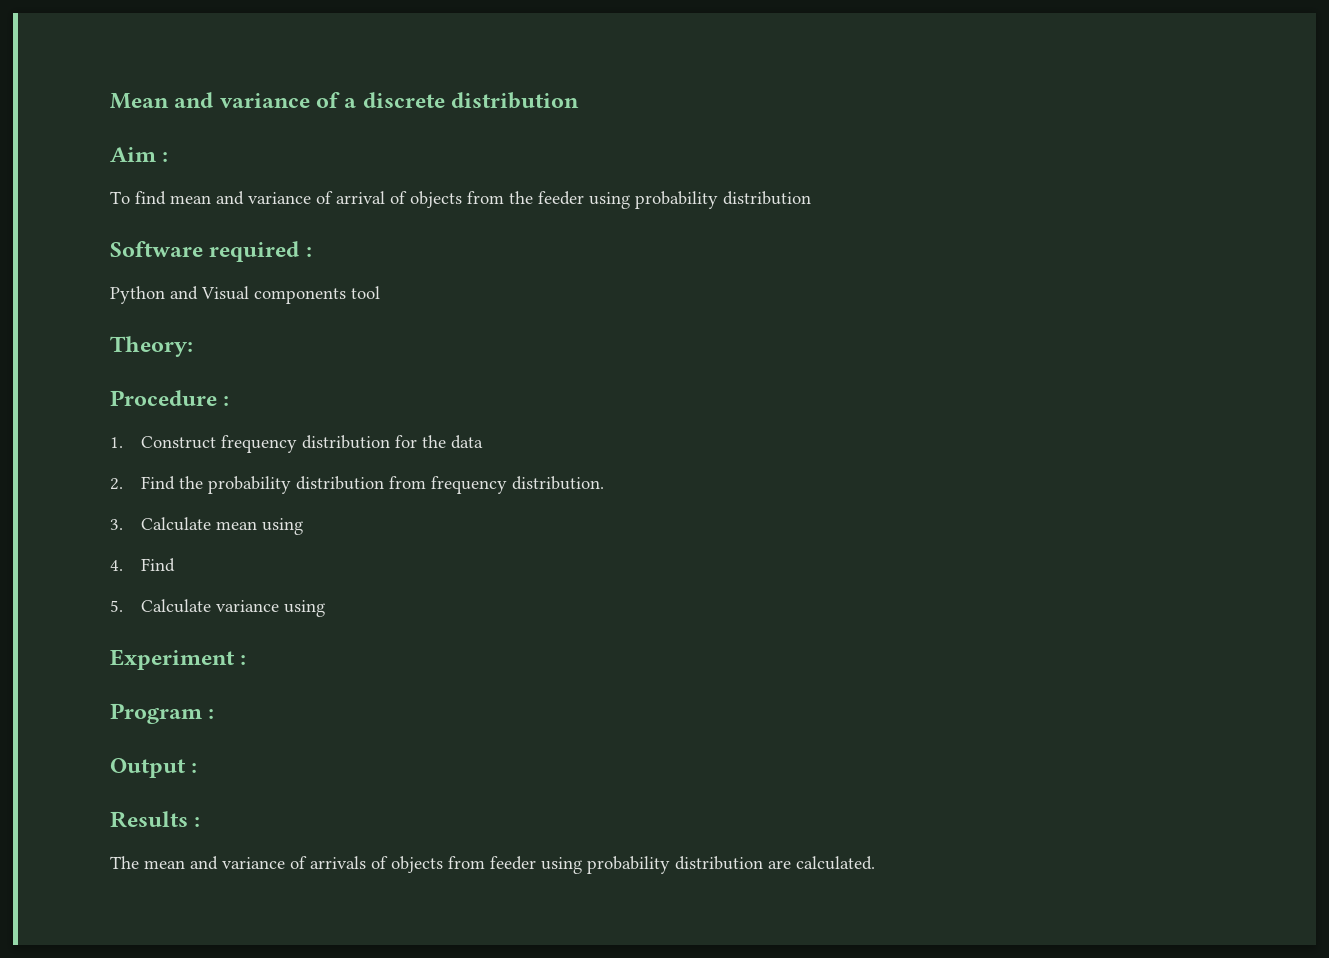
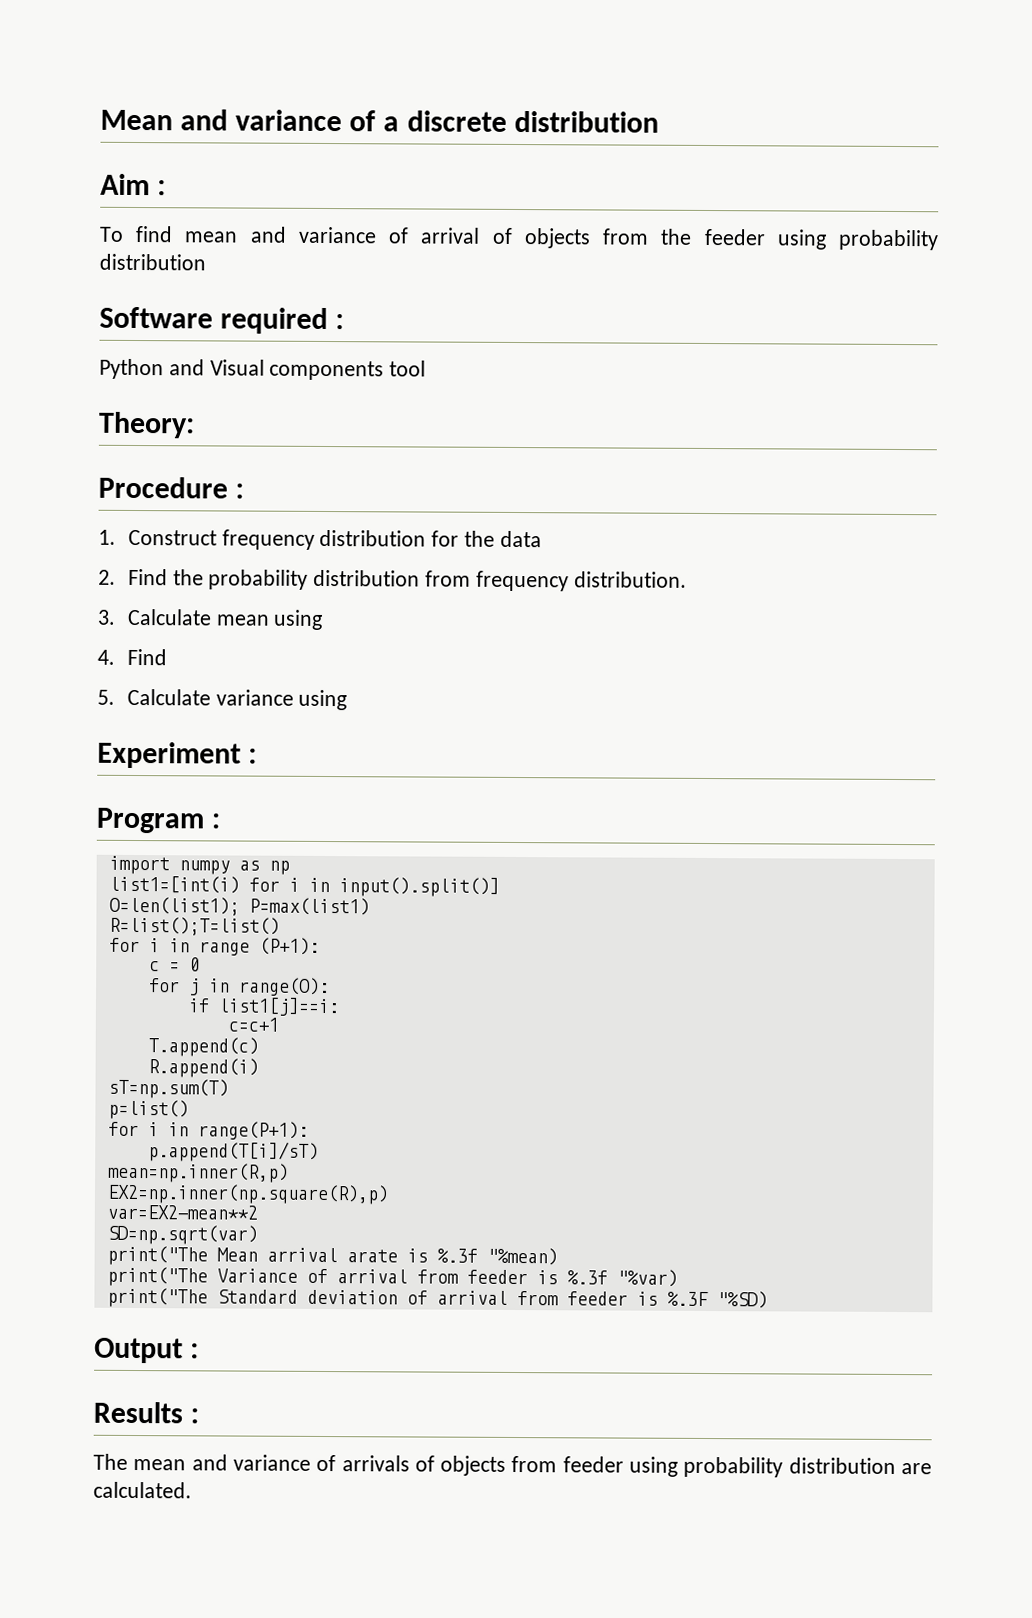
+ import numpy as np
+ list1=[int(i) for i in input().split()]
+ O=len(list1); P=max(list1)
+ R=list();T=list()
+ for i in range (P+1):
+ c = 0
+ for j in range(O):
+ if list1[j]==i:
+ c=c+1
+ T.append(c)
+ R.append(i)
+ sT=np.sum(T)
+ p=list()
+ for i in range(P+1):
+ p.append(T[i]/sT)
+ mean=np.inner(R,p)
+ EX2=np.inner(np.square(R),p)
+ var=EX2-mean**2
+ SD=np.sqrt(var)
+ print("The Mean arrival arate is %.3f "%mean)
+ print("The Variance of arrival from feeder is %.3f "%var)
+ print("The Standard deviation of arrival from feeder is %.3F "%SD)

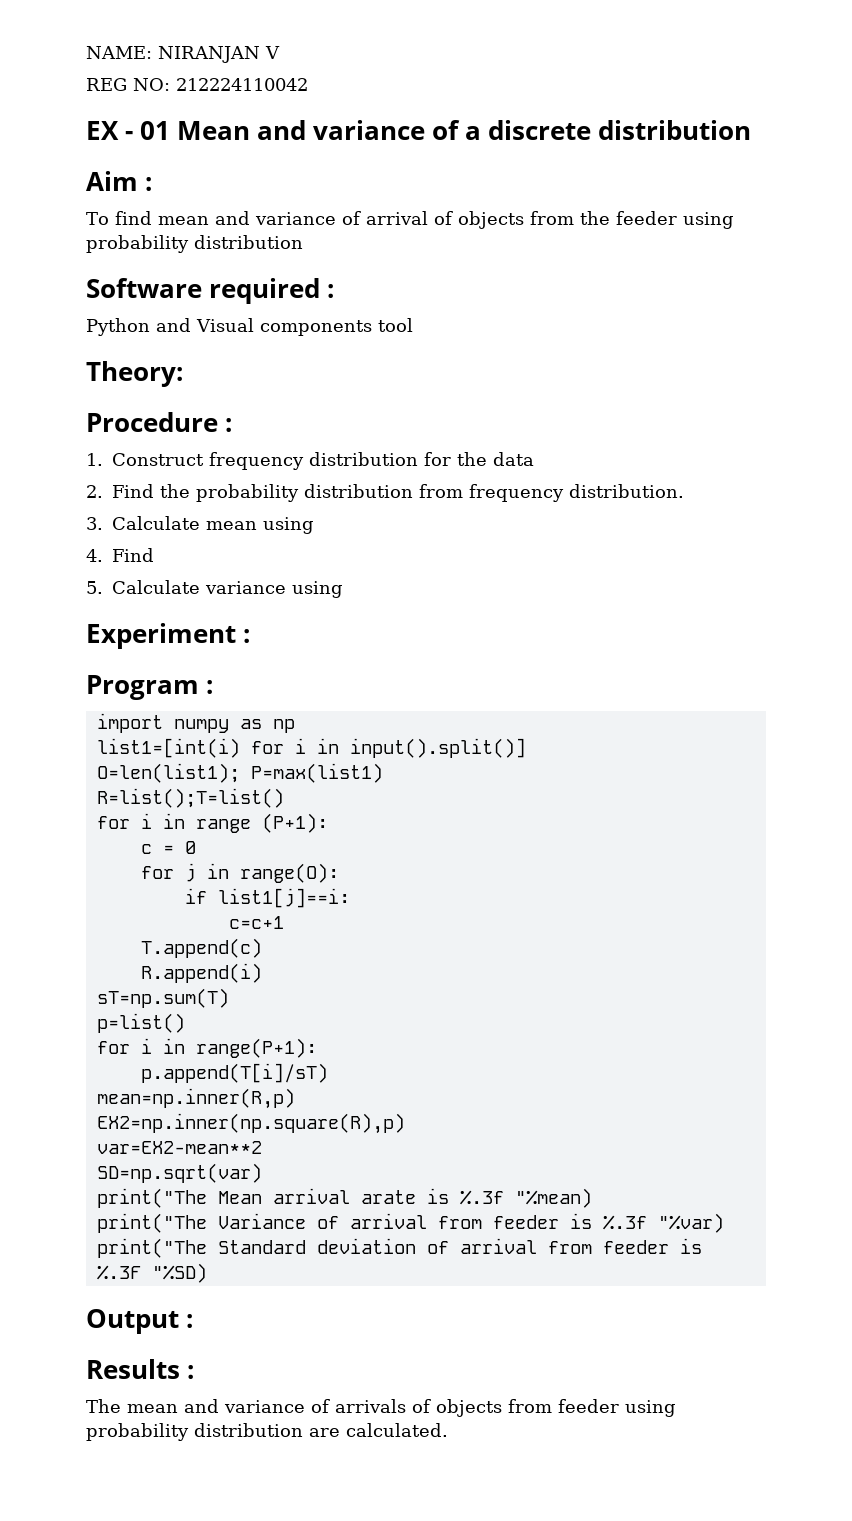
- Mean and variance of a discrete distribution
+ NAME: NIRANJAN V
+ REG NO: 212224110042
+ EX - 01 Mean and variance of a discrete distribution

